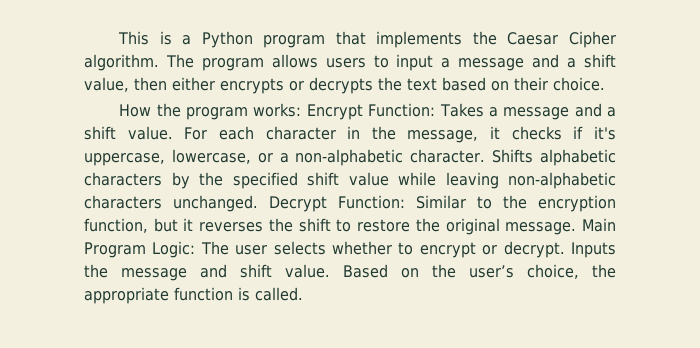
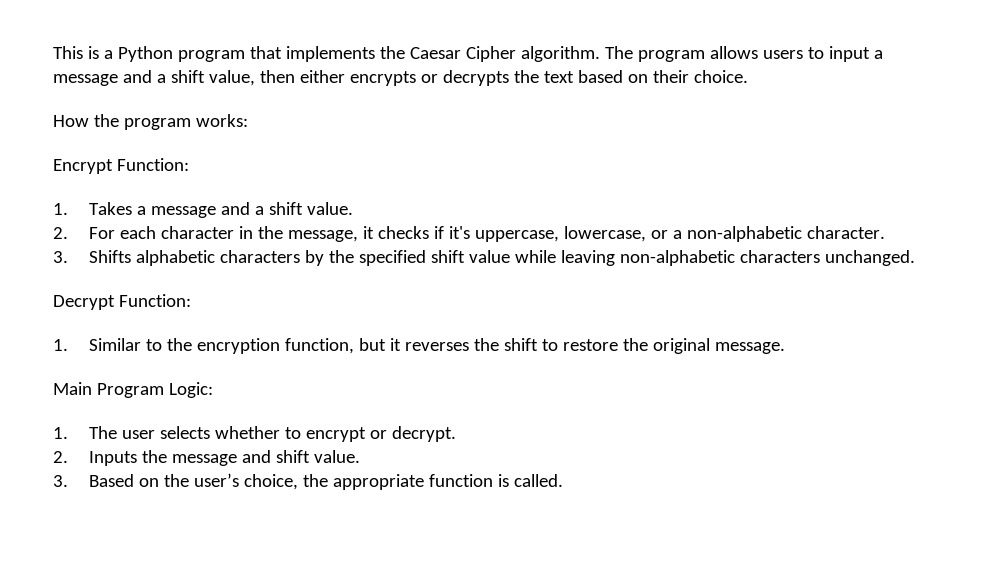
- How the program works: Encrypt Function: Takes a message and a shift value. For each character in the message, it checks if it's uppercase, lowercase, or a non-alphabetic character. Shifts alphabetic characters by the specified shift value while leaving non-alphabetic characters unchanged. Decrypt Function: Similar to the encryption function, but it reverses the shift to restore the original message. Main Program Logic: The user selects whether to encrypt or decrypt. Inputs the message and shift value. Based on the user’s choice, the appropriate function is called.
+ How the program works:
+ Encrypt Function:
+ 1. Takes a message and a shift value.
+ 2. For each character in the message, it checks if it's uppercase, lowercase, or a non-alphabetic character.
+ 3. Shifts alphabetic characters by the specified shift value while leaving non-alphabetic characters unchanged.
+ Decrypt Function:
+ 1. Similar to the encryption function, but it reverses the shift to restore the original message.
+ Main Program Logic:
+ 1. The user selects whether to encrypt or decrypt.
+ 2. Inputs the message and shift value.
+ 3. Based on the user’s choice, the appropriate function is called.

